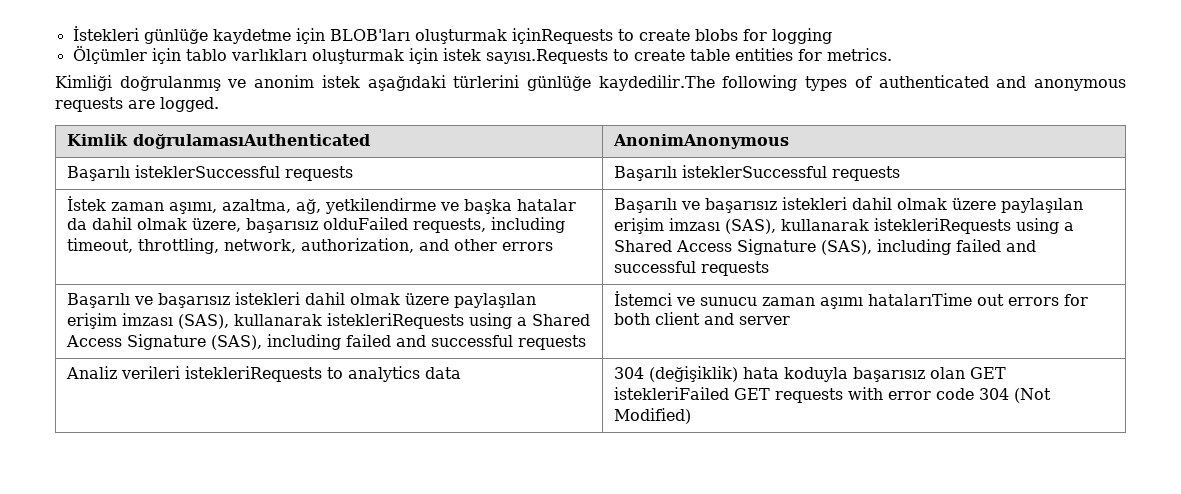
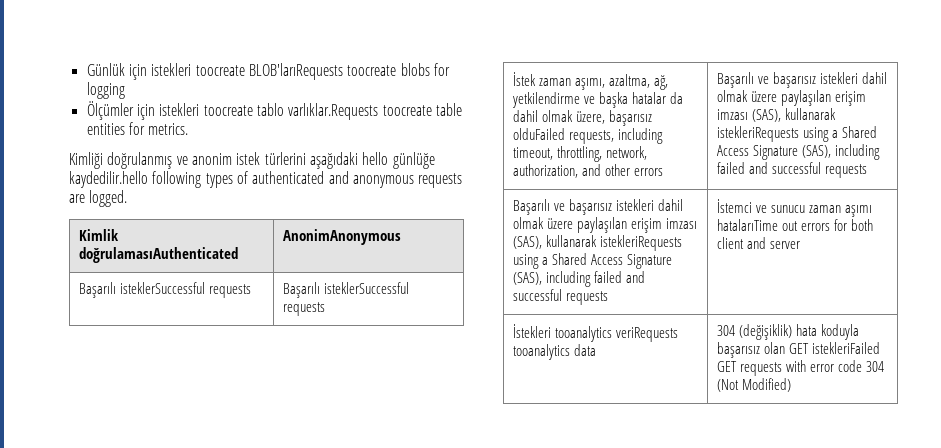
- İstekleri günlüğe kaydetme için BLOB'ları oluşturmak içinRequests to create blobs for logging
+ Günlük için istekleri toocreate BLOB'larıRequests toocreate blobs for logging
- Ölçümler için tablo varlıkları oluşturmak için istek sayısı.Requests to create table entities for metrics.
+ Ölçümler için istekleri toocreate tablo varlıklar.Requests toocreate table entities for metrics.
- Kimliği doğrulanmış ve anonim istek aşağıdaki türlerini günlüğe kaydedilir.The following types of authenticated and anonymous requests are logged.
+ Kimliği doğrulanmış ve anonim istek türlerini aşağıdaki hello günlüğe kaydedilir.hello following types of authenticated and anonymous requests are logged.
- Analiz verileri istekleriRequests to analytics data | 304 (değişiklik) hata koduyla başarısız olan GET istekleriFailed GET requests with error code 304 (Not Modified)
+ İstekleri tooanalytics veriRequests tooanalytics data | 304 (değişiklik) hata koduyla başarısız olan GET istekleriFailed GET requests with error code 304 (Not Modified)

